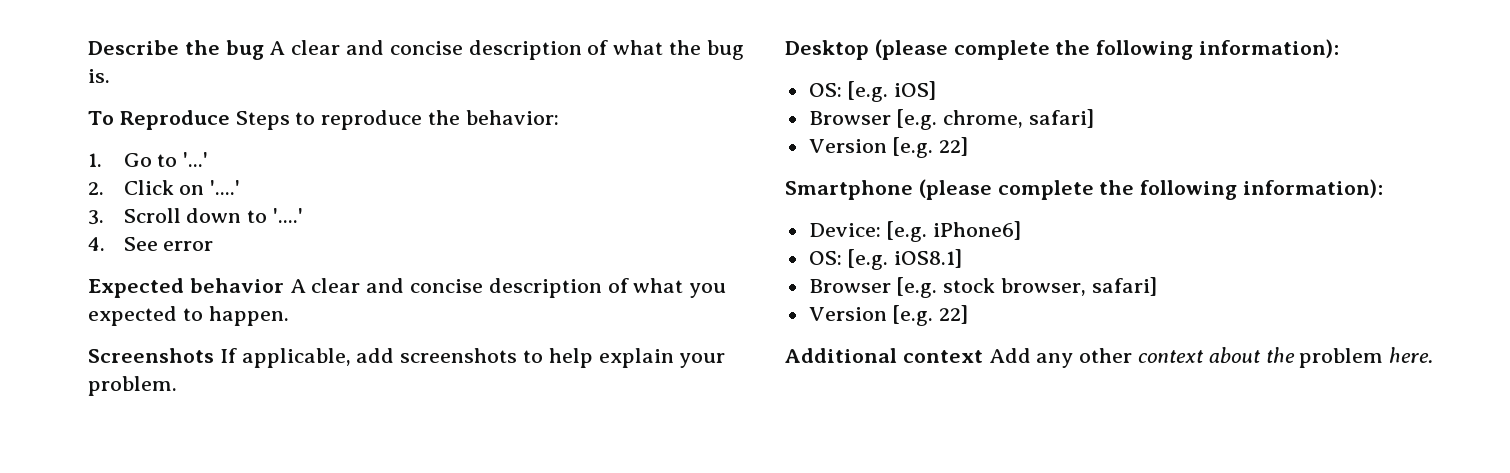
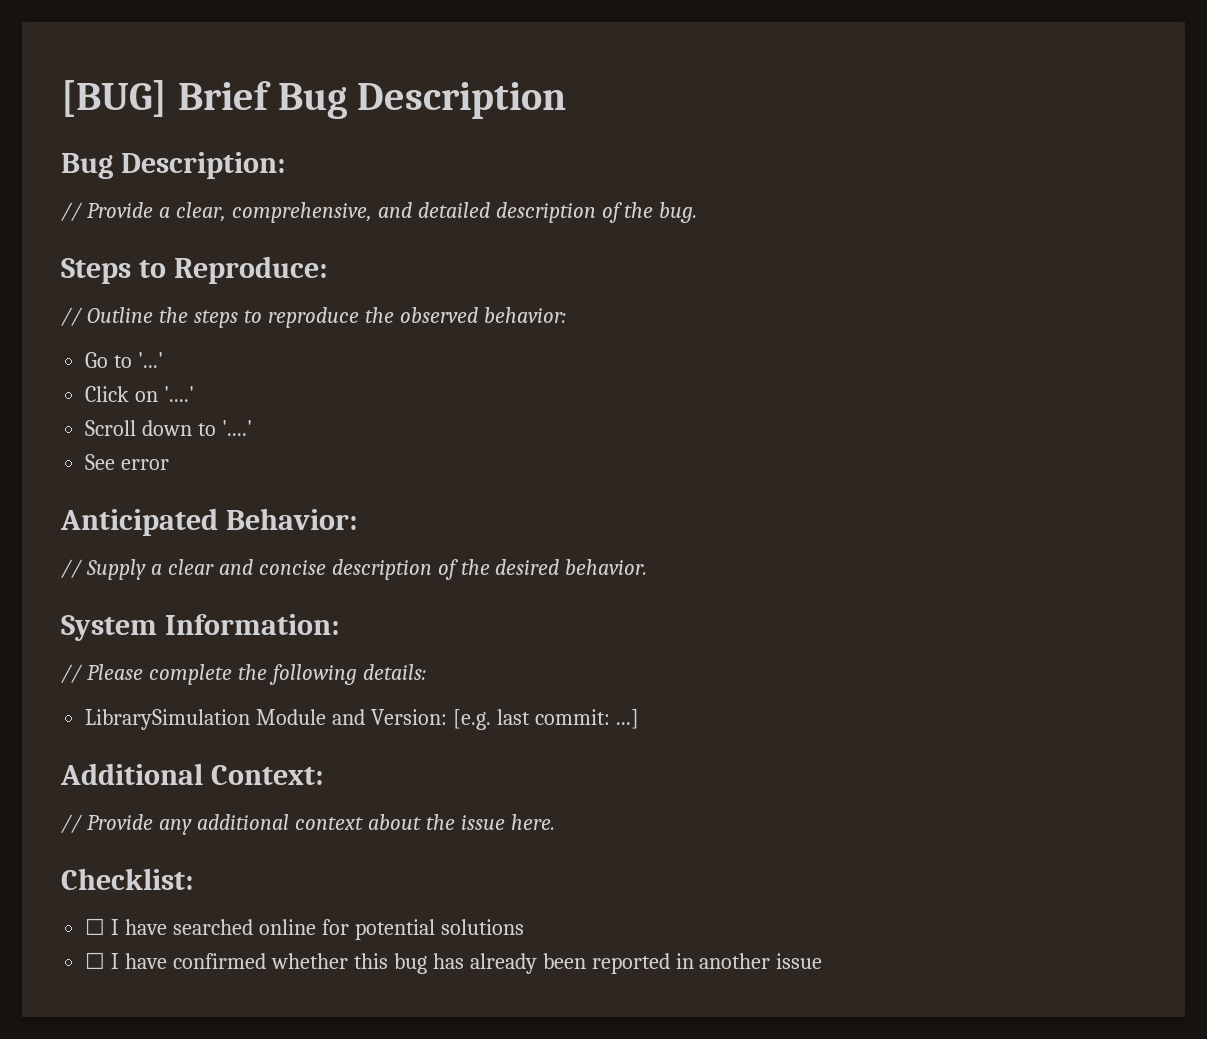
- Describe the bug A clear and concise description of what the bug is.
- To Reproduce Steps to reproduce the behavior:
- 1. Go to '...'
- 2. Click on '....'
- 3. Scroll down to '....'
- 4. See error
- Expected behavior A clear and concise description of what you expected to happen.
- Screenshots If applicable, add screenshots to help explain your problem.
- Desktop (please complete the following information):
- OS: [e.g. iOS]
- Browser [e.g. chrome, safari]
- Version [e.g. 22]
- Smartphone (please complete the following information):
- Device: [e.g. iPhone6]
- OS: [e.g. iOS8.1]
- Browser [e.g. stock browser, safari]
- Version [e.g. 22]
- Additional context Add any other context about the problem here.
+ [BUG] Brief Bug Description
+ Bug Description:
+ // Provide a clear, comprehensive, and detailed description of the bug.
+ Steps to Reproduce:
+ // Outline the steps to reproduce the observed behavior:
+ Go to '...'
+ Click on '....'
+ Scroll down to '....'
+ See error
+ Anticipated Behavior:
+ // Supply a clear and concise description of the desired behavior.
+ System Information:
+ // Please complete the following details:
+ LibrarySimulation Module and Version: [e.g. last commit: ...]
+ Additional Context:
+ // Provide any additional context about the issue here.
+ Checklist:
+ ☐ I have searched online for potential solutions
+ ☐ I have confirmed whether this bug has already been reported in another issue

